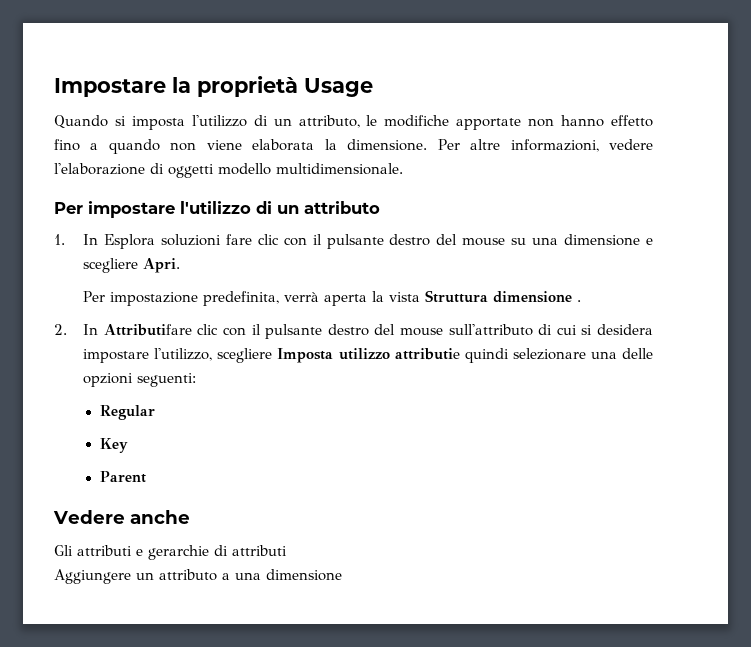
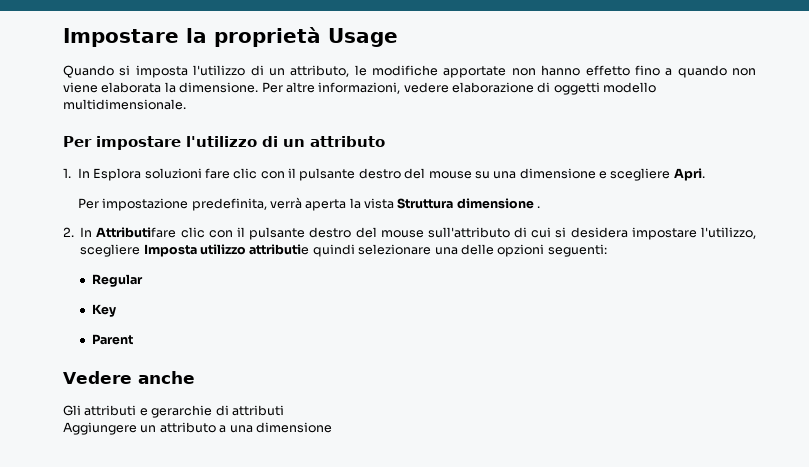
- Per altre informazioni, vedere l'elaborazione di oggetti modello multidimensionale.
+ Per altre informazioni, vedere elaborazione di oggetti modello multidimensionale.

